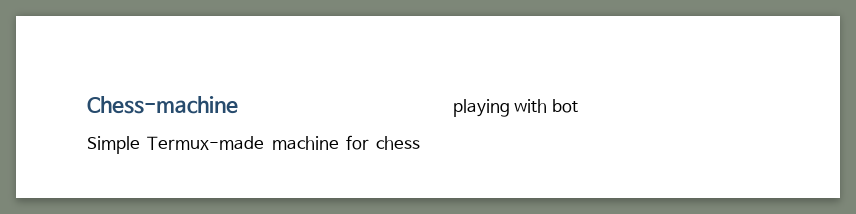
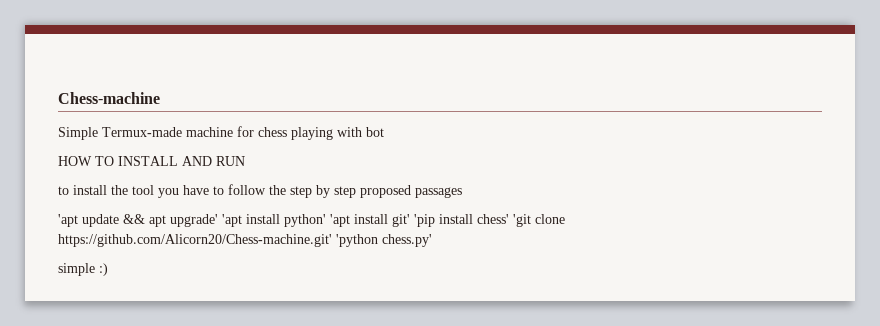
+ HOW TO INSTALL AND RUN
+ to install the tool you have to follow the step by step proposed passages
+ 'apt update && apt upgrade' 'apt install python' 'apt install git' 'pip install chess' 'git clone https://github.com/Alicorn20/Chess-machine.git' 'python chess.py'
+ simple :)

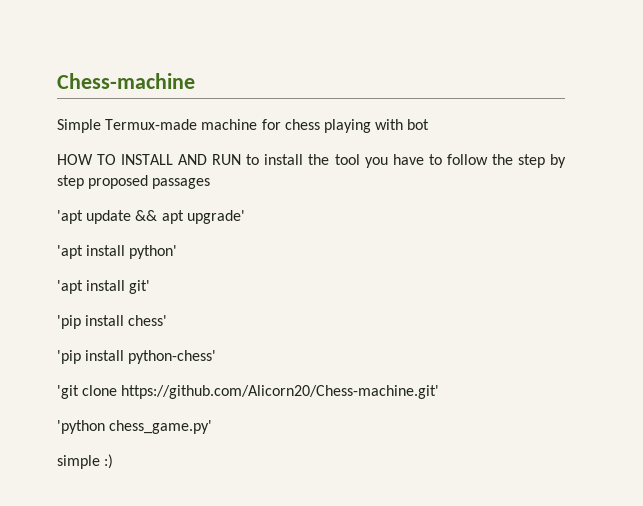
- HOW TO INSTALL AND RUN
- to install the tool you have to follow the step by step proposed passages
+ HOW TO INSTALL AND RUN to install the tool you have to follow the step by step proposed passages
- 'apt update && apt upgrade' 'apt install python' 'apt install git' 'pip install chess' 'git clone https://github.com/Alicorn20/Chess-machine.git' 'python chess.py'
+ 'apt update && apt upgrade'
+ 'apt install python'
+ 'apt install git'
+ 'pip install chess'
+ 'pip install python-chess'
+ 'git clone https://github.com/Alicorn20/Chess-machine.git'
+ 'python chess_game.py'

